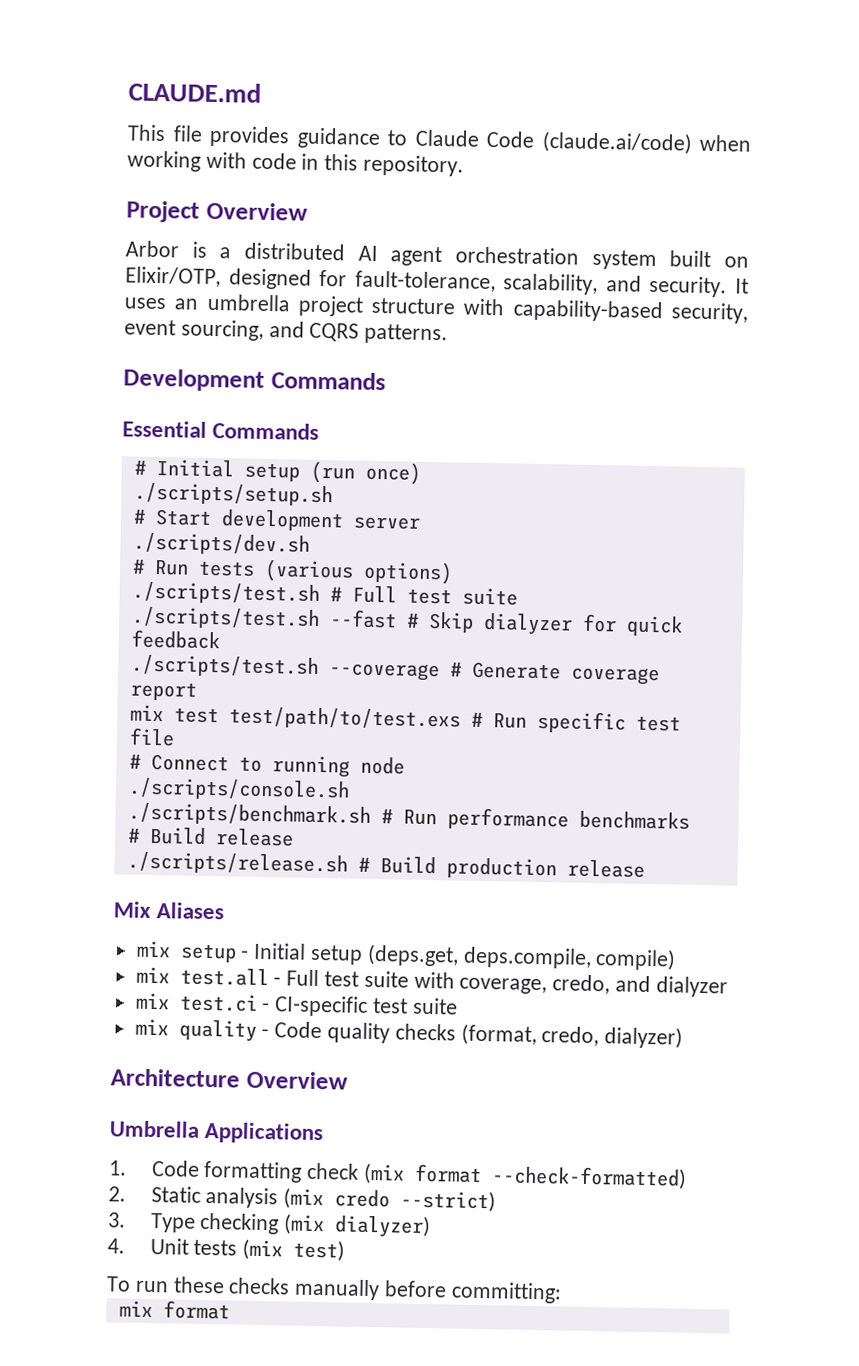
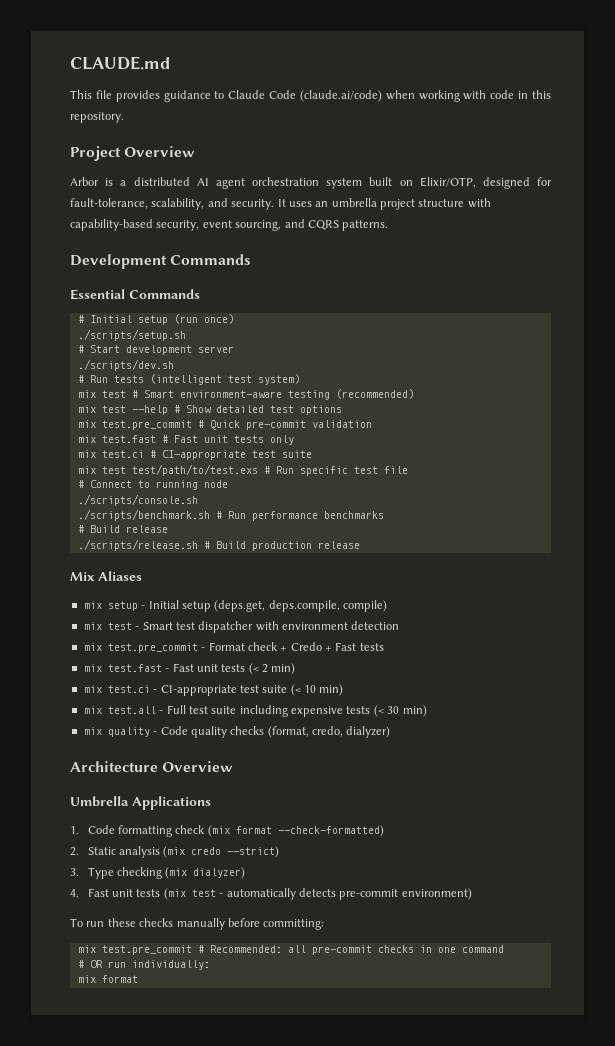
- # Run tests (various options)
- ./scripts/test.sh # Full test suite
- ./scripts/test.sh --fast # Skip dialyzer for quick feedback
- ./scripts/test.sh --coverage # Generate coverage report
+ # Run tests (intelligent test system)
+ mix test # Smart environment-aware testing (recommended)
+ mix test --help # Show detailed test options
+ mix test.pre_commit # Quick pre-commit validation
+ mix test.fast # Fast unit tests only
+ mix test.ci # CI-appropriate test suite
+ mix test - Smart test dispatcher with environment detection
+ mix test.pre_commit - Format check + Credo + Fast tests
+ mix test.fast - Fast unit tests (< 2 min)
+ mix test.ci - CI-appropriate test suite (< 10 min)
- mix test.all - Full test suite with coverage, credo, and dialyzer
- mix test.ci - CI-specific test suite
+ mix test.all - Full test suite including expensive tests (< 30 min)
- 4. Unit tests (mix test)
+ 4. Fast unit tests (mix test - automatically detects pre-commit environment)
+ mix test.pre_commit # Recommended: all pre-commit checks in one command
+ # OR run individually:

